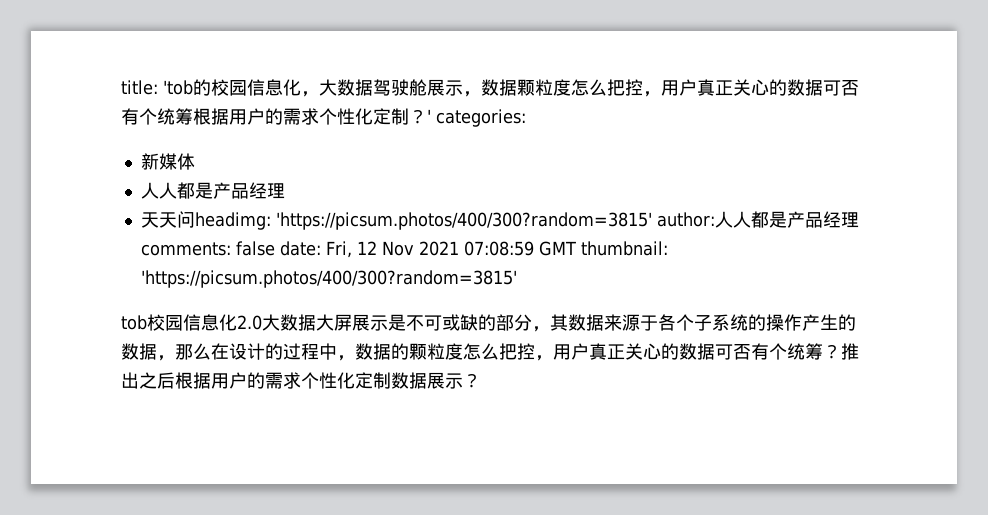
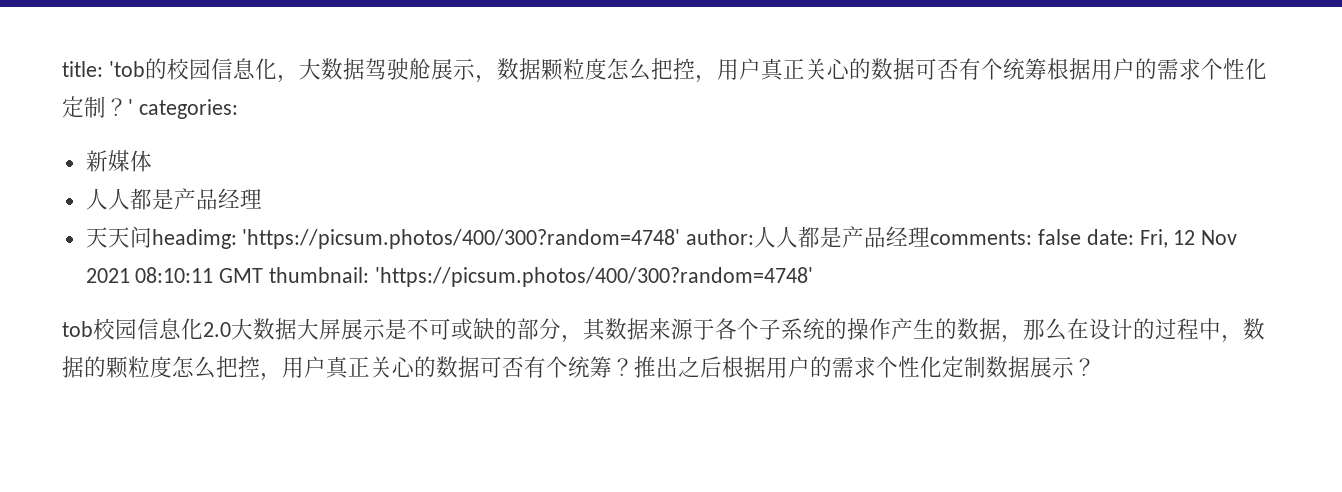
- 天天问headimg: 'https://picsum.photos/400/300?random=3815' author:人人都是产品经理comments: false date: Fri, 12 Nov 2021 07:08:59 GMT thumbnail: 'https://picsum.photos/400/300?random=3815'
+ 天天问headimg: 'https://picsum.photos/400/300?random=4748' author:人人都是产品经理comments: false date: Fri, 12 Nov 2021 08:10:11 GMT thumbnail: 'https://picsum.photos/400/300?random=4748'

